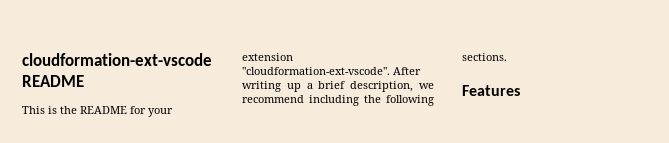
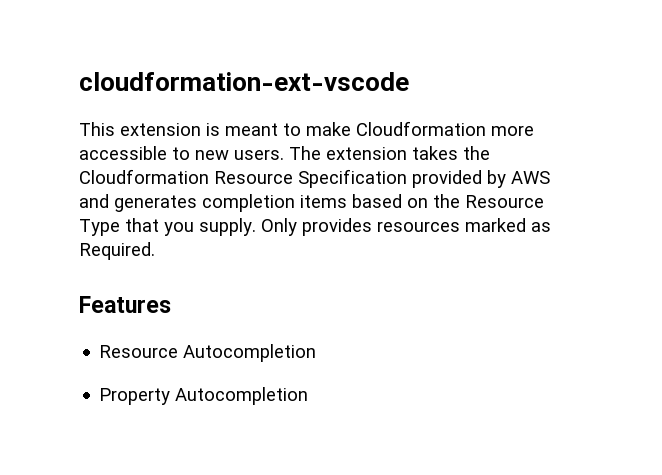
- cloudformation-ext-vscode README
+ cloudformation-ext-vscode
- This is the README for your extension "cloudformation-ext-vscode". After writing up a brief description, we recommend including the following sections.
+ This extension is meant to make Cloudformation more accessible to new users. The extension takes the Cloudformation Resource Specification provided by AWS and generates completion items based on the Resource Type that you supply. Only provides resources marked as Required.
  Features
+ Resource Autocompletion
+ Property Autocompletion

